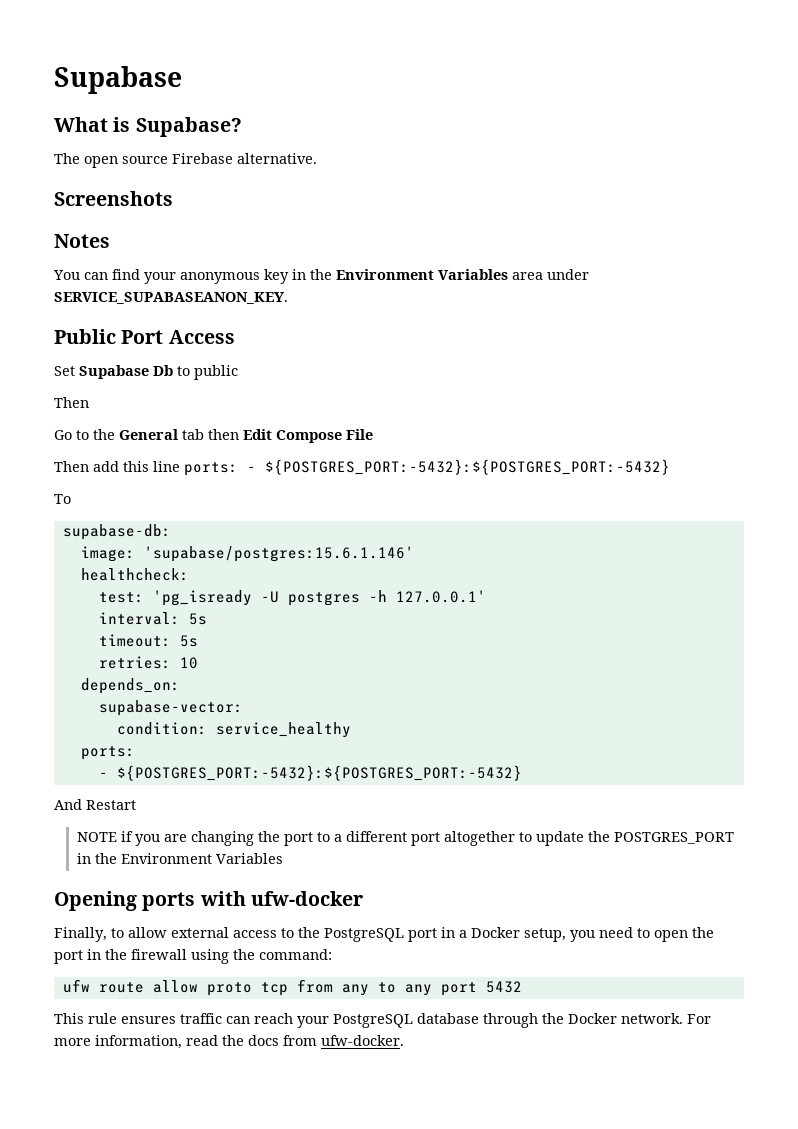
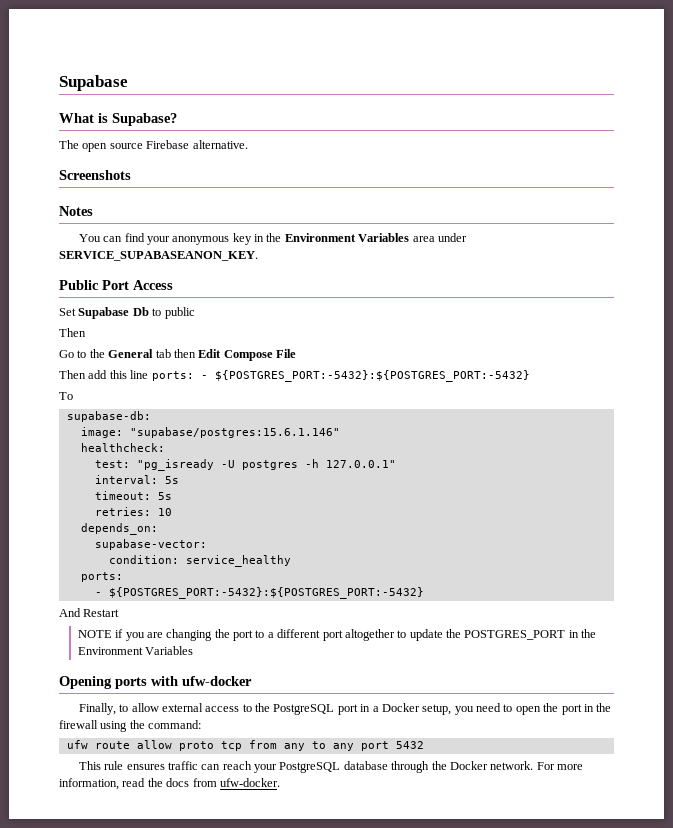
- image: 'supabase/postgres:15.6.1.146'
+ image: "supabase/postgres:15.6.1.146"
- test: 'pg_isready -U postgres -h 127.0.0.1'
+ test: "pg_isready -U postgres -h 127.0.0.1"

